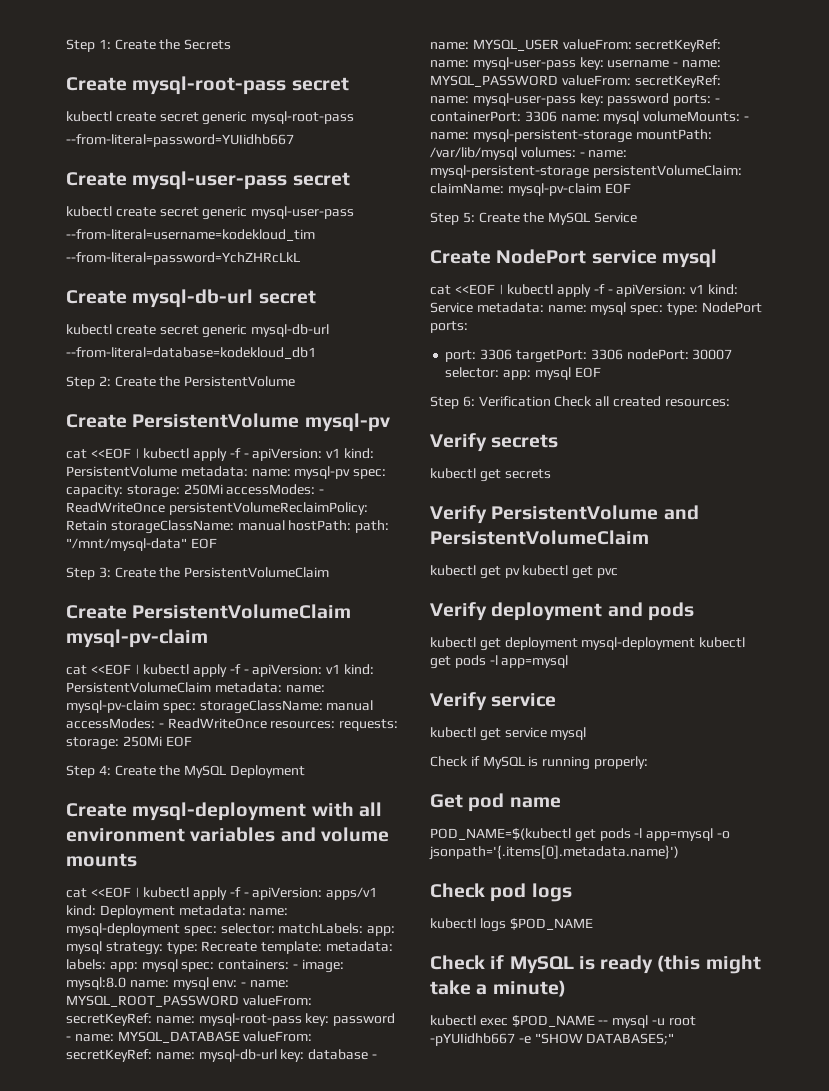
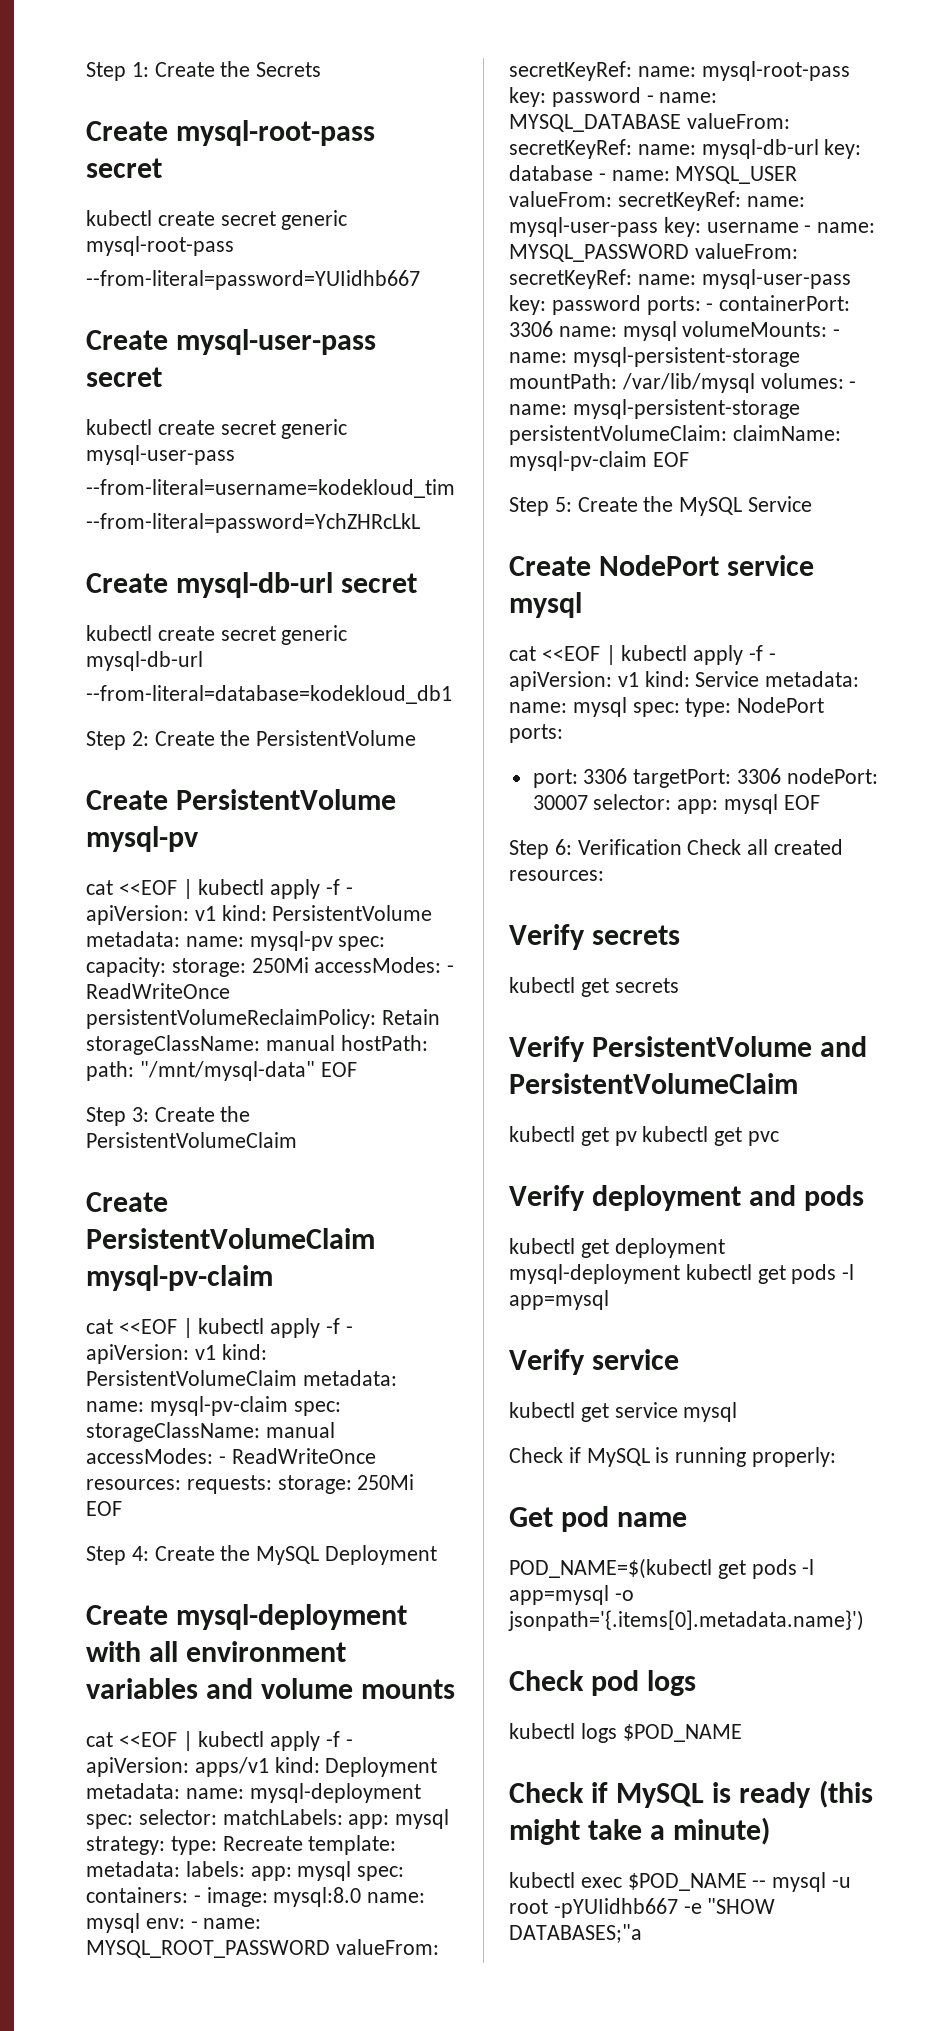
- kubectl exec $POD_NAME -- mysql -u root -pYUIidhb667 -e "SHOW DATABASES;"
+ kubectl exec $POD_NAME -- mysql -u root -pYUIidhb667 -e "SHOW DATABASES;"a

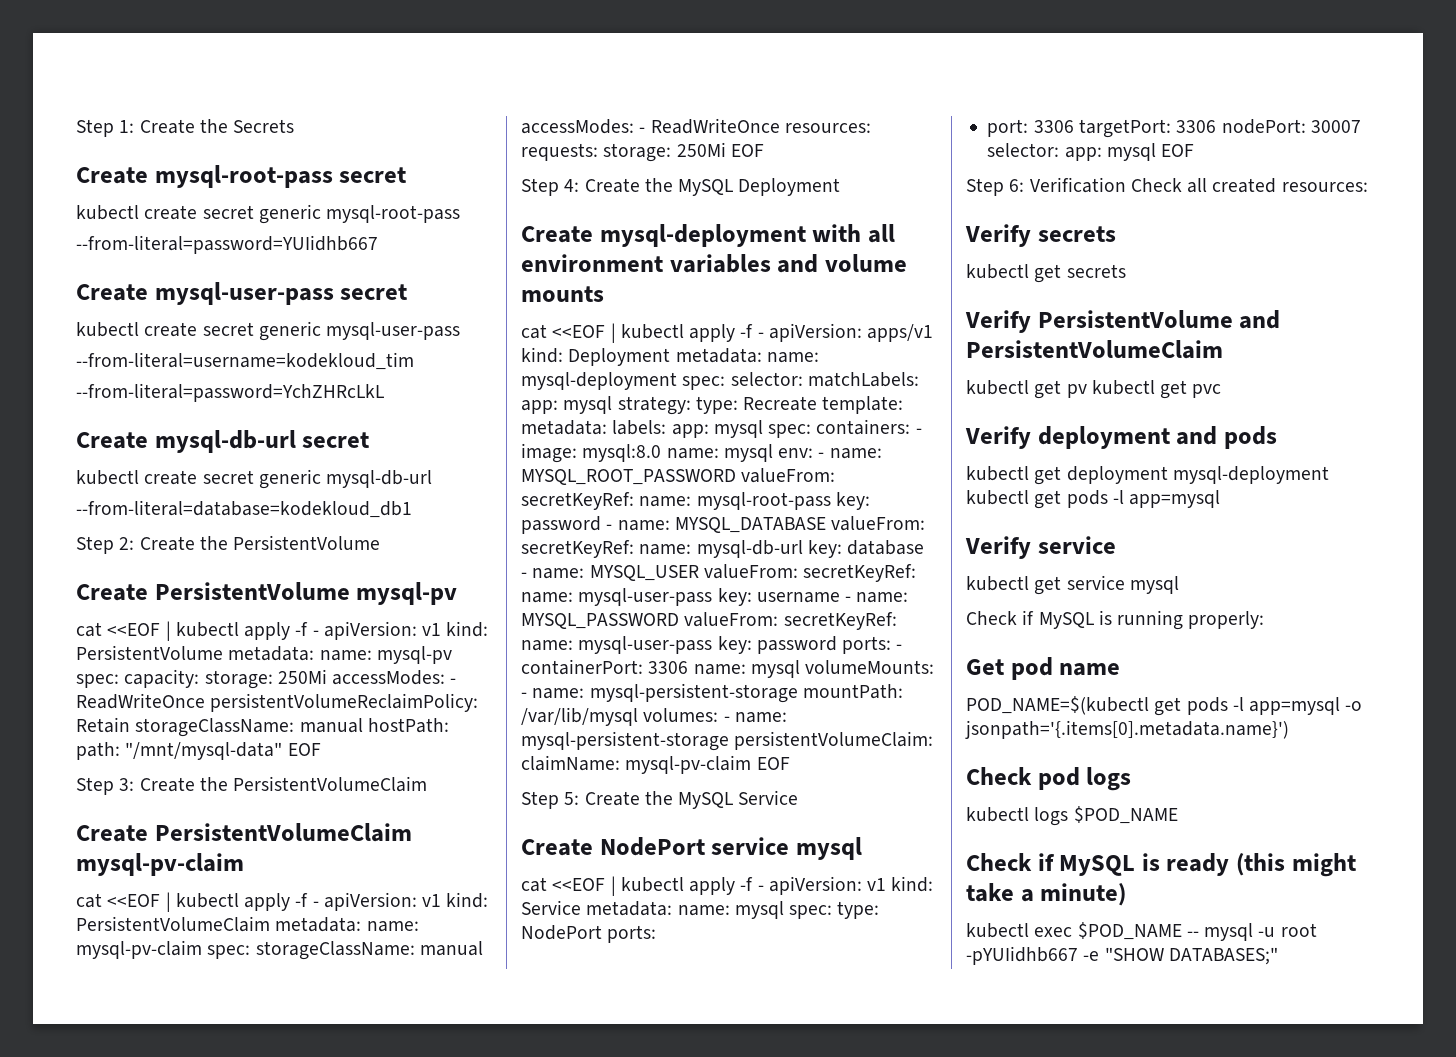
- kubectl exec $POD_NAME -- mysql -u root -pYUIidhb667 -e "SHOW DATABASES;"a
+ kubectl exec $POD_NAME -- mysql -u root -pYUIidhb667 -e "SHOW DATABASES;"

